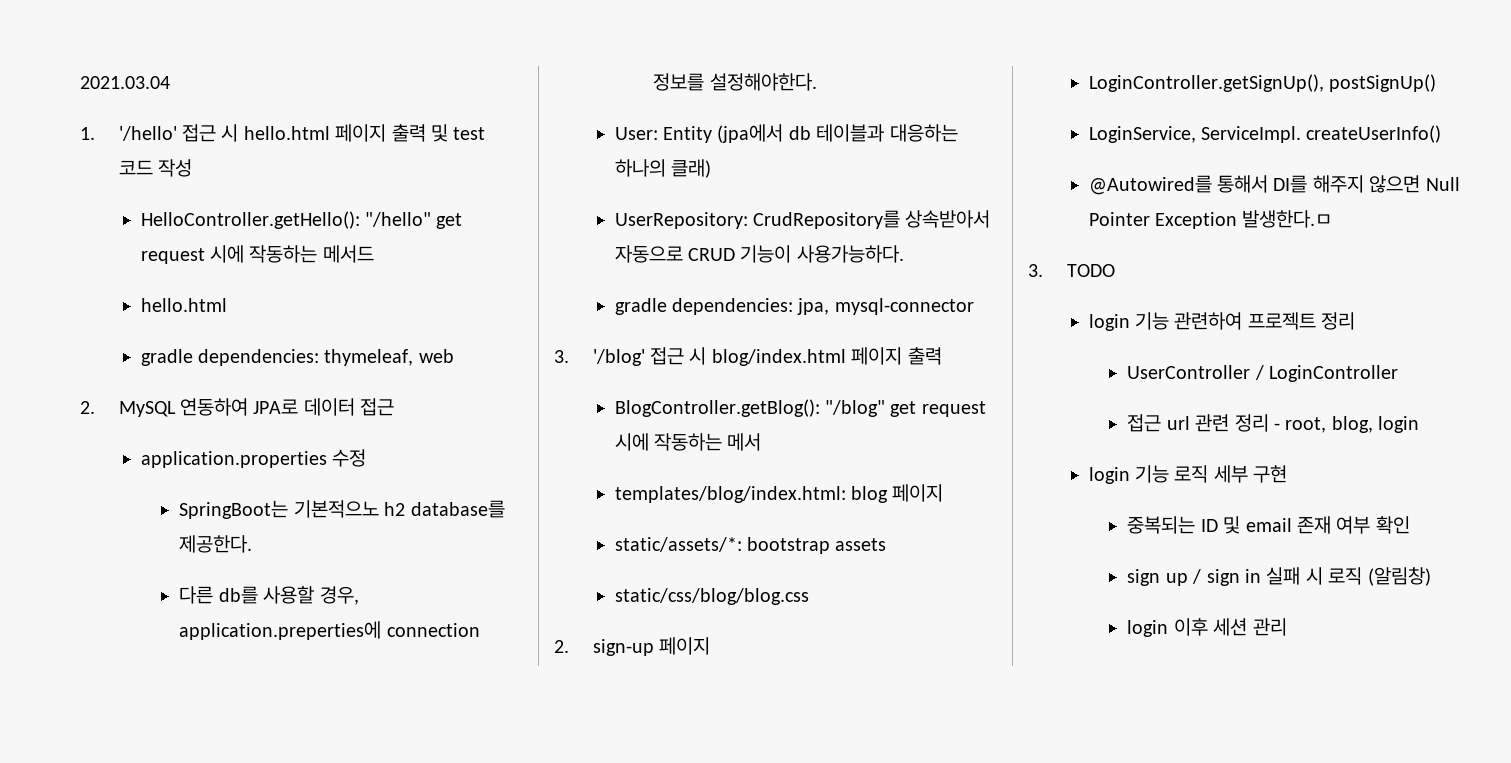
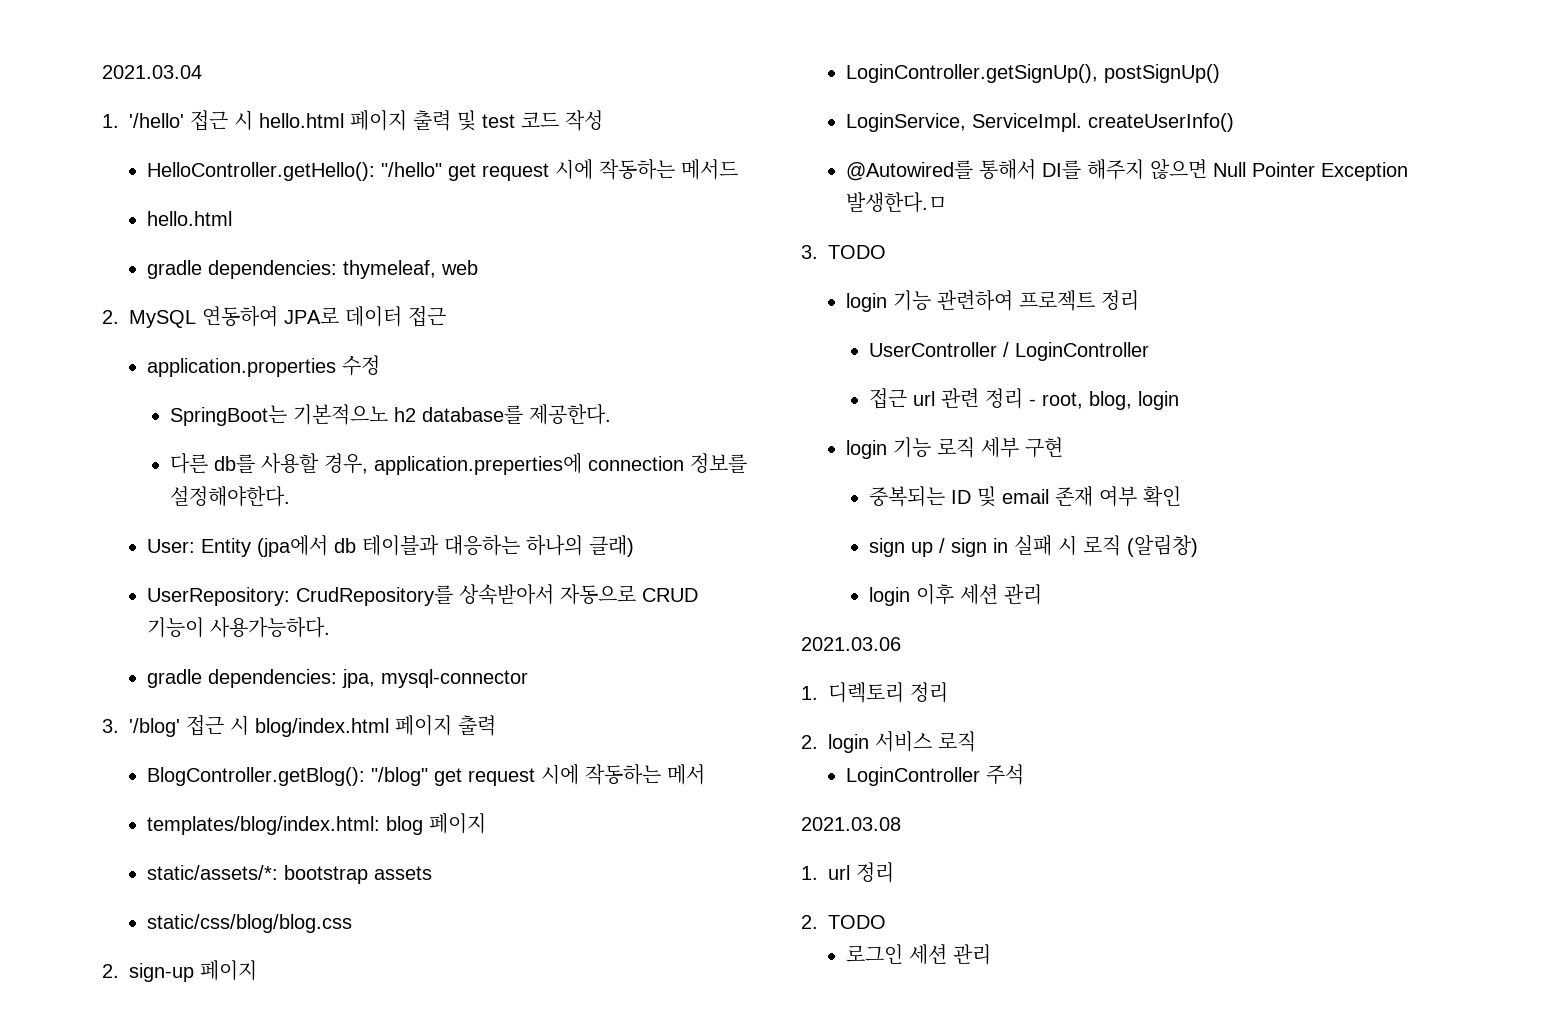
+ 2021.03.06
+ 1. 디렉토리 정리
+ 2. login 서비스 로직
+ LoginController 주석
+ 2021.03.08
+ 1. url 정리
+ 2. TODO
+ 로그인 세션 관리

